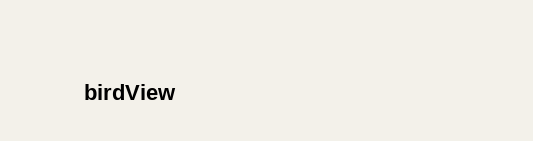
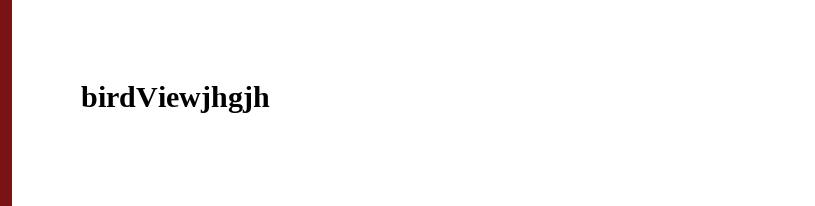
- birdView
+ birdViewjhgjh

